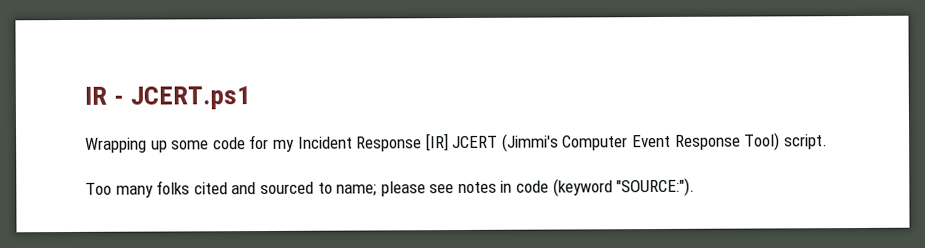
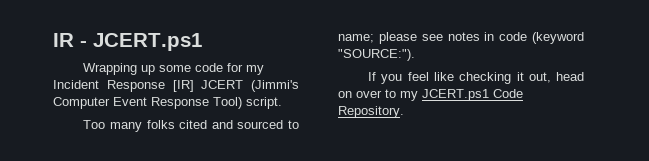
+ If you feel like checking it out, head on over to my JCERT.ps1 Code Repository.

